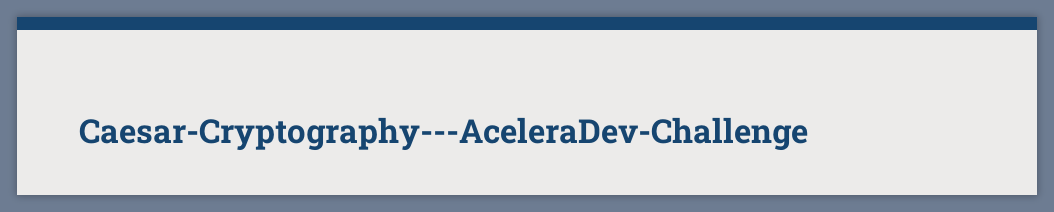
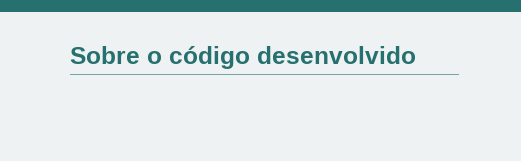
- Caesar-Cryptography---AceleraDev-Challenge
+ Sobre o código desenvolvido

